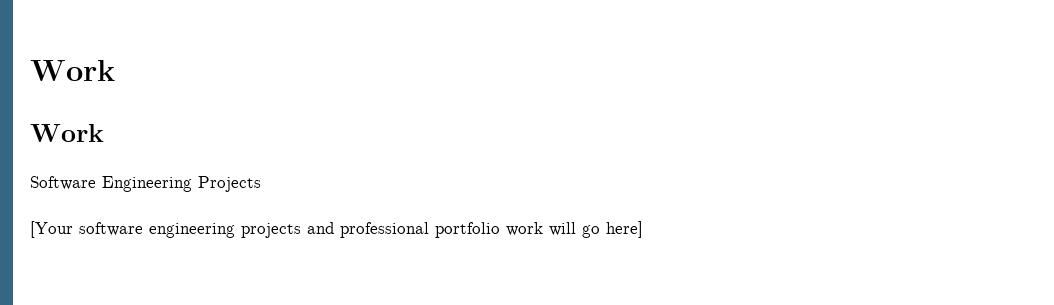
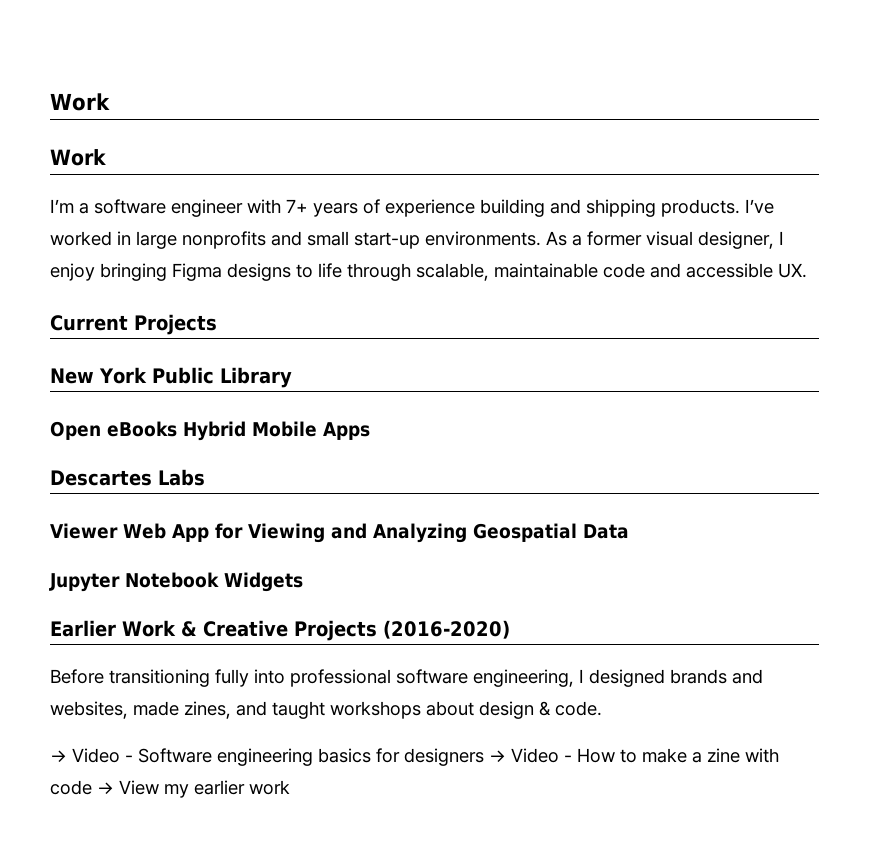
- Software Engineering Projects
- [Your software engineering projects and professional portfolio work will go here]
+ I’m a software engineer with 7+ years of experience building and shipping products. I’ve worked in large nonprofits and small start-up environments. As a former visual designer, I enjoy bringing Figma designs to life through scalable, maintainable code and accessible UX.
+ Current Projects
+ New York Public Library
+ Open eBooks Hybrid Mobile Apps
+ Descartes Labs
+ Viewer Web App for Viewing and Analyzing Geospatial Data
+ Jupyter Notebook Widgets
+ Earlier Work & Creative Projects (2016-2020)
+ Before transitioning fully into professional software engineering, I designed brands and websites, made zines, and taught workshops about design & code.
+ → Video - Software engineering basics for designers → Video - How to make a zine with code → View my earlier work

